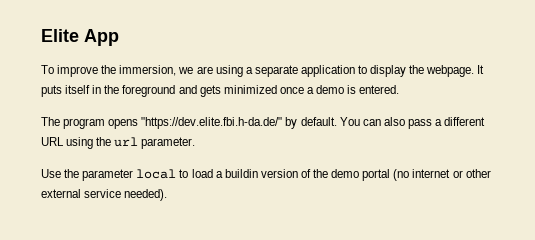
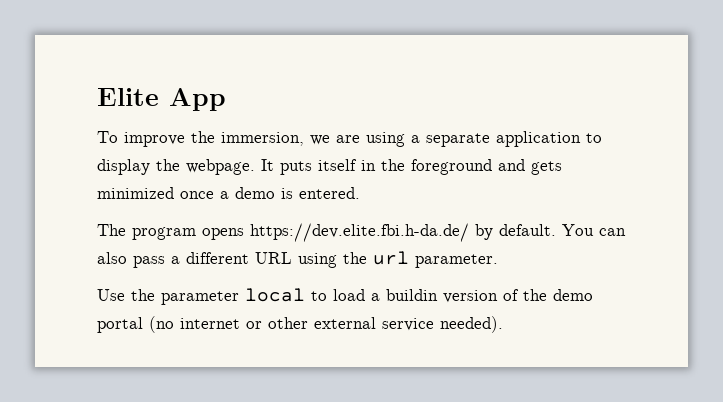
- The program opens "https://dev.elite.fbi.h-da.de/" by default.
+ The program opens https://dev.elite.fbi.h-da.de/ by default.

